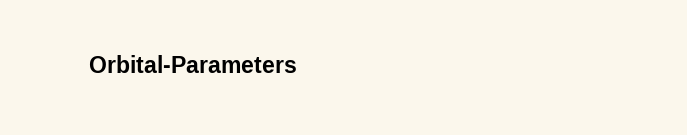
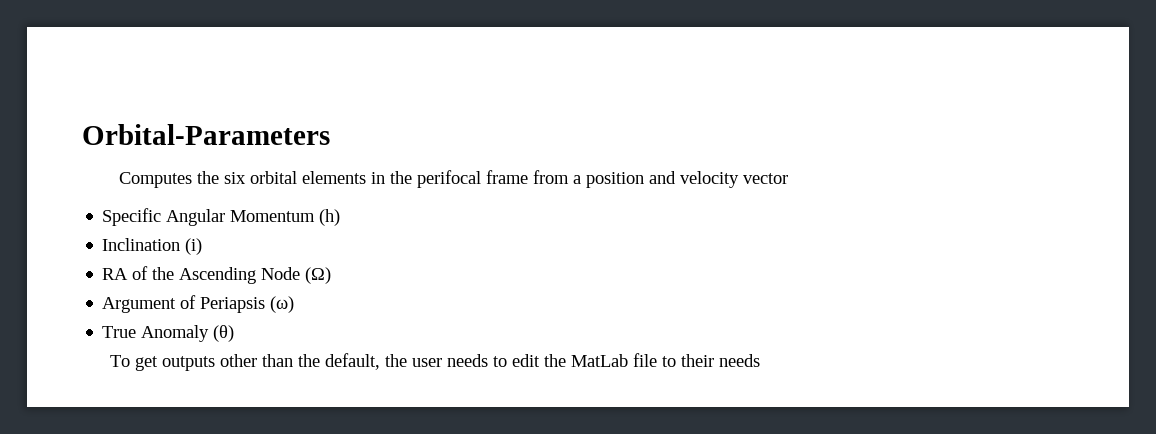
+ Computes the six orbital elements in the perifocal frame from a position and velocity vector
+ Specific Angular Momentum (h)
+ Inclination (i)
+ RA of the Ascending Node (Ω)
+ Argument of Periapsis (ω)
+ True Anomaly (θ)
+ To get outputs other than the default, the user needs to edit the MatLab file to their needs

